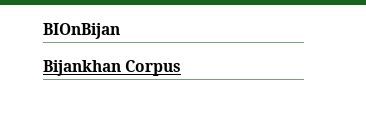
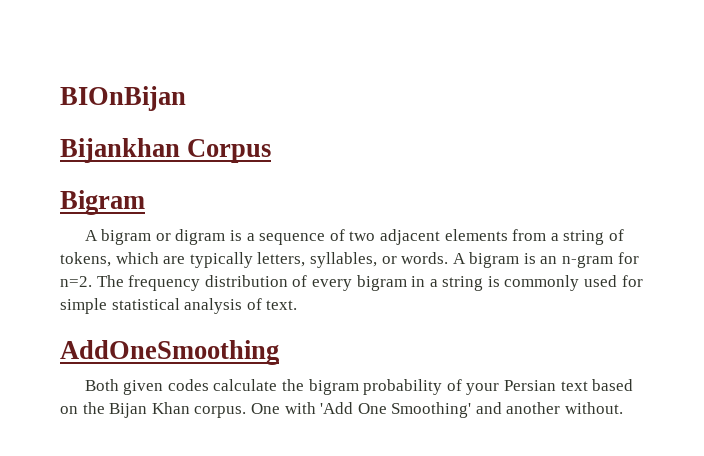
+ Bigram
+ A bigram or digram is a sequence of two adjacent elements from a string of tokens, which are typically letters, syllables, or words. A bigram is an n-gram for n=2. The frequency distribution of every bigram in a string is commonly used for simple statistical analysis of text.
+ AddOneSmoothing
+ Both given codes calculate the bigram probability of your Persian text based on the Bijan Khan corpus. One with 'Add One Smoothing' and another without.

